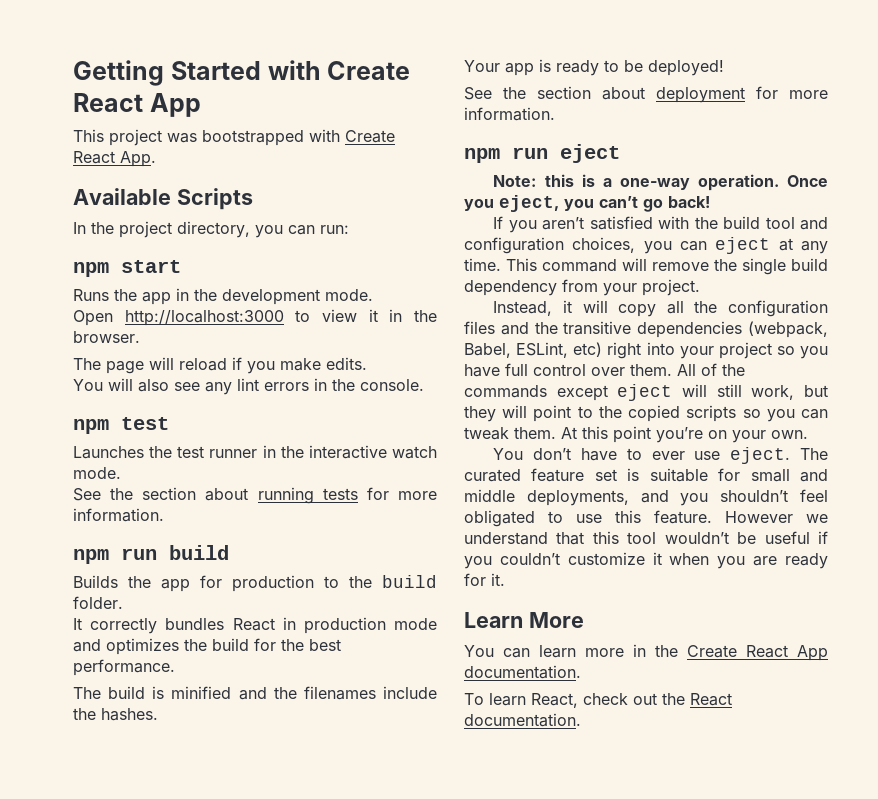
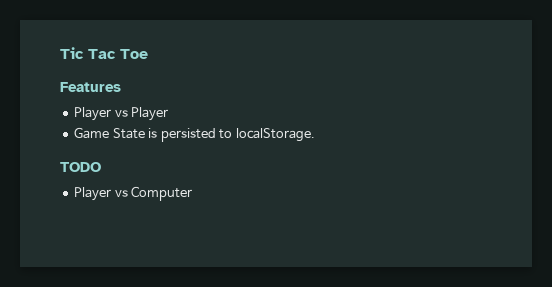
- Getting Started with Create React App
- This project was bootstrapped with Create React App.
- Available Scripts
- In the project directory, you can run:
- npm start
- Runs the app in the development mode.
- Open http://localhost:3000 to view it in the browser.
- The page will reload if you make edits.
- You will also see any lint errors in the console.
- npm test
- Launches the test runner in the interactive watch mode.
- See the section about running tests for more information.
- npm run build
- Builds the app for production to the build folder.
- It correctly bundles React in production mode and optimizes the build for the best performance.
- The build is minified and the filenames include the hashes.
- Your app is ready to be deployed!
- See the section about deployment for more information.
- npm run eject
- Note: this is a one-way operation. Once you eject, you can’t go back!
- If you aren’t satisfied with the build tool and configuration choices, you can eject at any time. This command will remove the single build dependency from your project.
- Instead, it will copy all the configuration files and the transitive dependencies (webpack, Babel, ESLint, etc) right into your project so you have full control over them. All of the commands except eject will still work, but they will point to the copied scripts so you can tweak them. At this point you’re on your own.
- You don’t have to ever use eject. The curated feature set is suitable for small and middle deployments, and you shouldn’t feel obligated to use this feature. However we understand that this tool wouldn’t be useful if you couldn’t customize it when you are ready for it.
- Learn More
- You can learn more in the Create React App documentation.
- To learn React, check out the React documentation.
+ Tic Tac Toe
+ Features
+ Player vs Player
+ Game State is persisted to localStorage.
+ TODO
+ Player vs Computer

